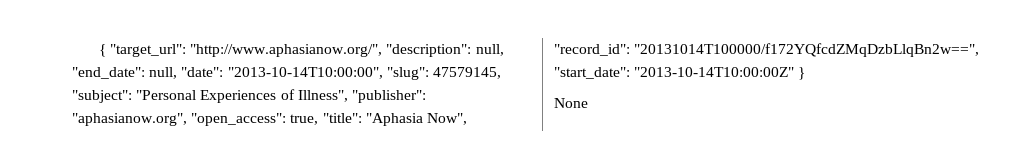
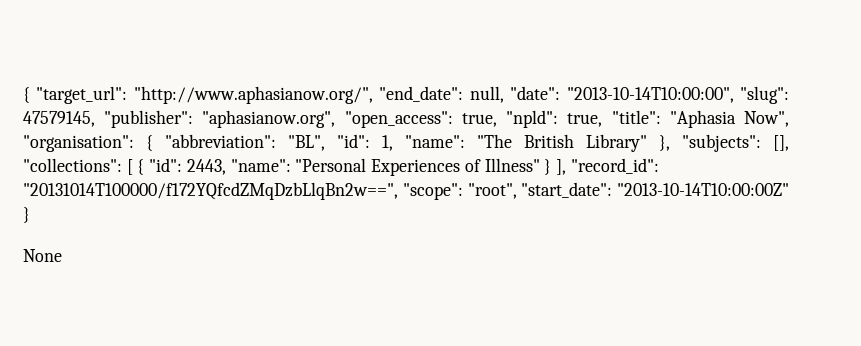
- { "target_url": "http://www.aphasianow.org/", "description": null, "end_date": null, "date": "2013-10-14T10:00:00", "slug": 47579145, "subject": "Personal Experiences of Illness", "publisher": "aphasianow.org", "open_access": true, "title": "Aphasia Now", "record_id": "20131014T100000/f172YQfcdZMqDzbLlqBn2w==", "start_date": "2013-10-14T10:00:00Z" }
+ { "target_url": "http://www.aphasianow.org/", "end_date": null, "date": "2013-10-14T10:00:00", "slug": 47579145, "publisher": "aphasianow.org", "open_access": true, "npld": true, "title": "Aphasia Now", "organisation": { "abbreviation": "BL", "id": 1, "name": "The British Library" }, "subjects": [], "collections": [ { "id": 2443, "name": "Personal Experiences of Illness" } ], "record_id": "20131014T100000/f172YQfcdZMqDzbLlqBn2w==", "scope": "root", "start_date": "2013-10-14T10:00:00Z" }

